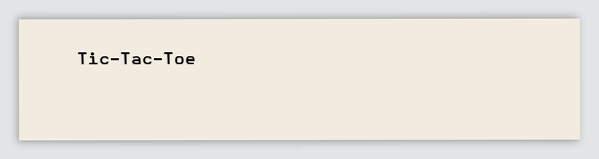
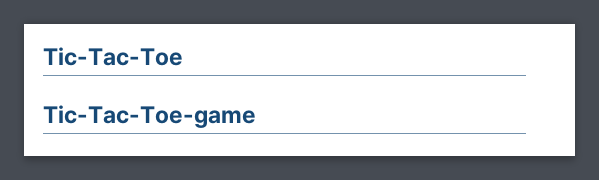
+ Tic-Tac-Toe-game

